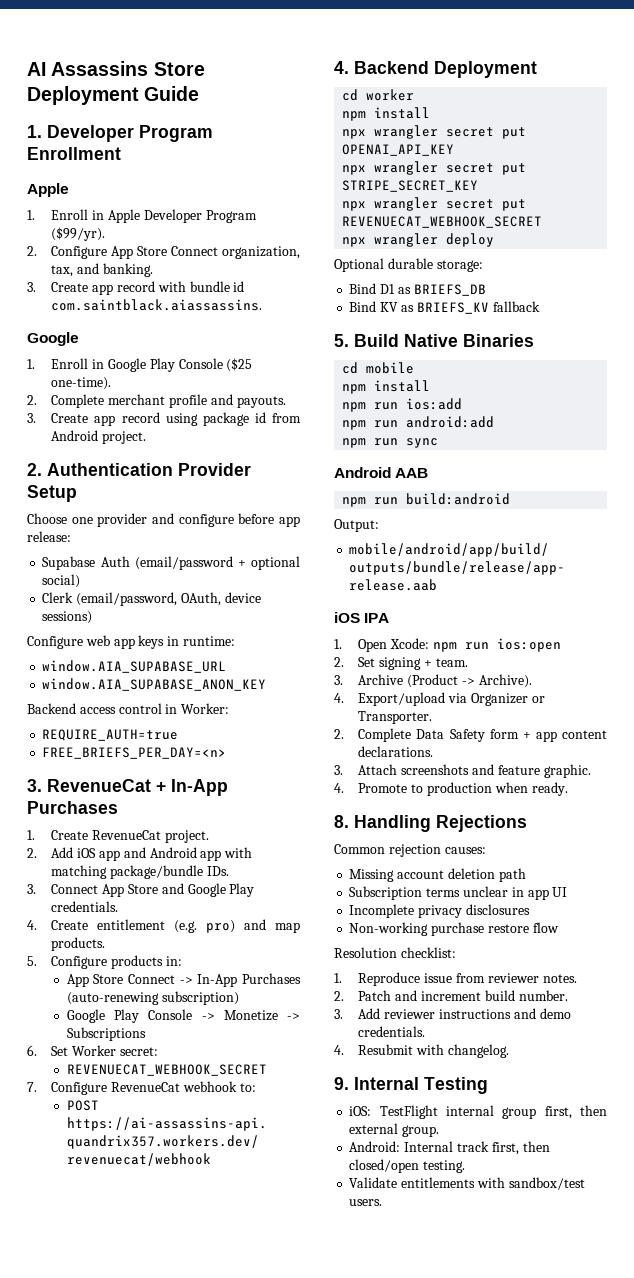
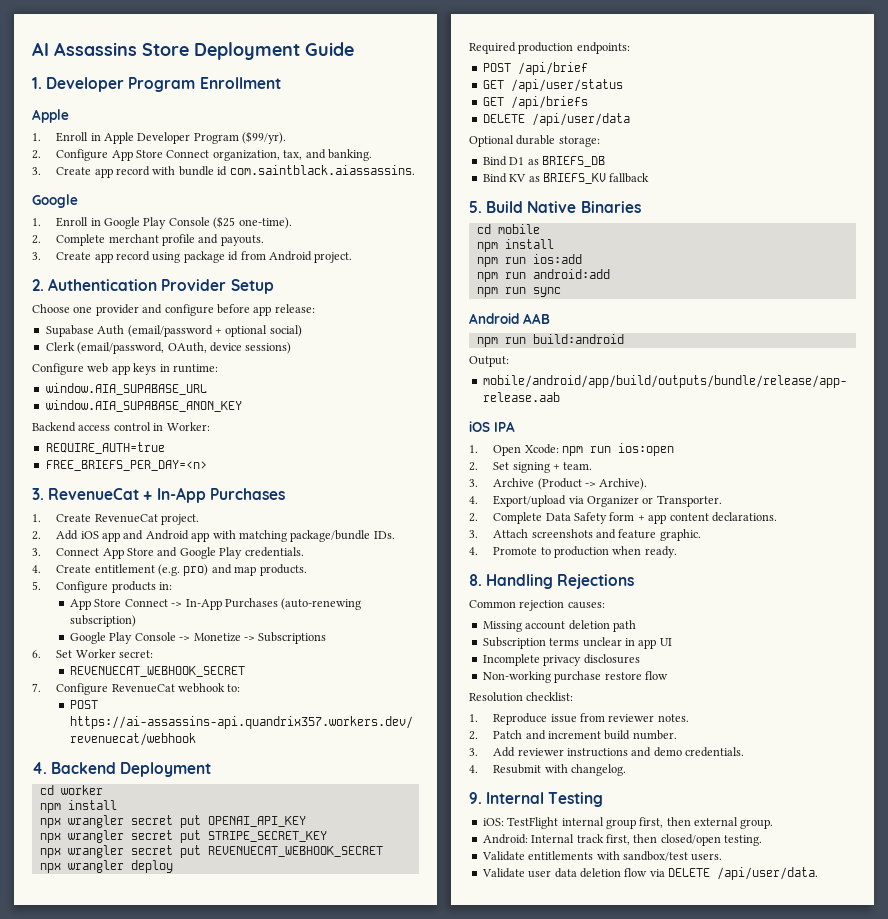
+ Required production endpoints:
+ POST /api/brief
+ GET /api/user/status
+ GET /api/briefs
+ DELETE /api/user/data
+ Validate user data deletion flow via DELETE /api/user/data.

